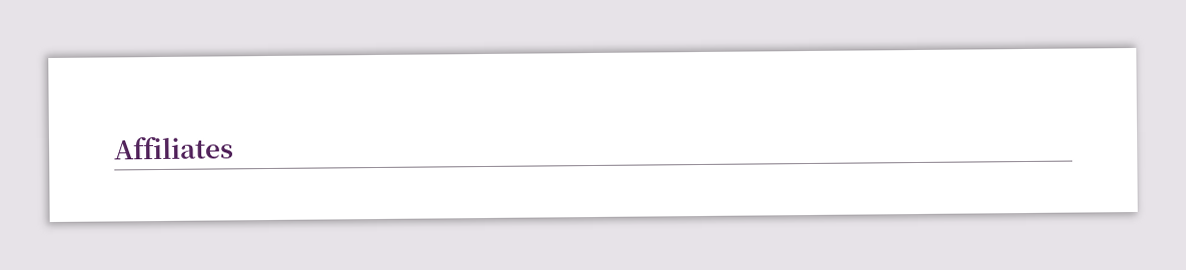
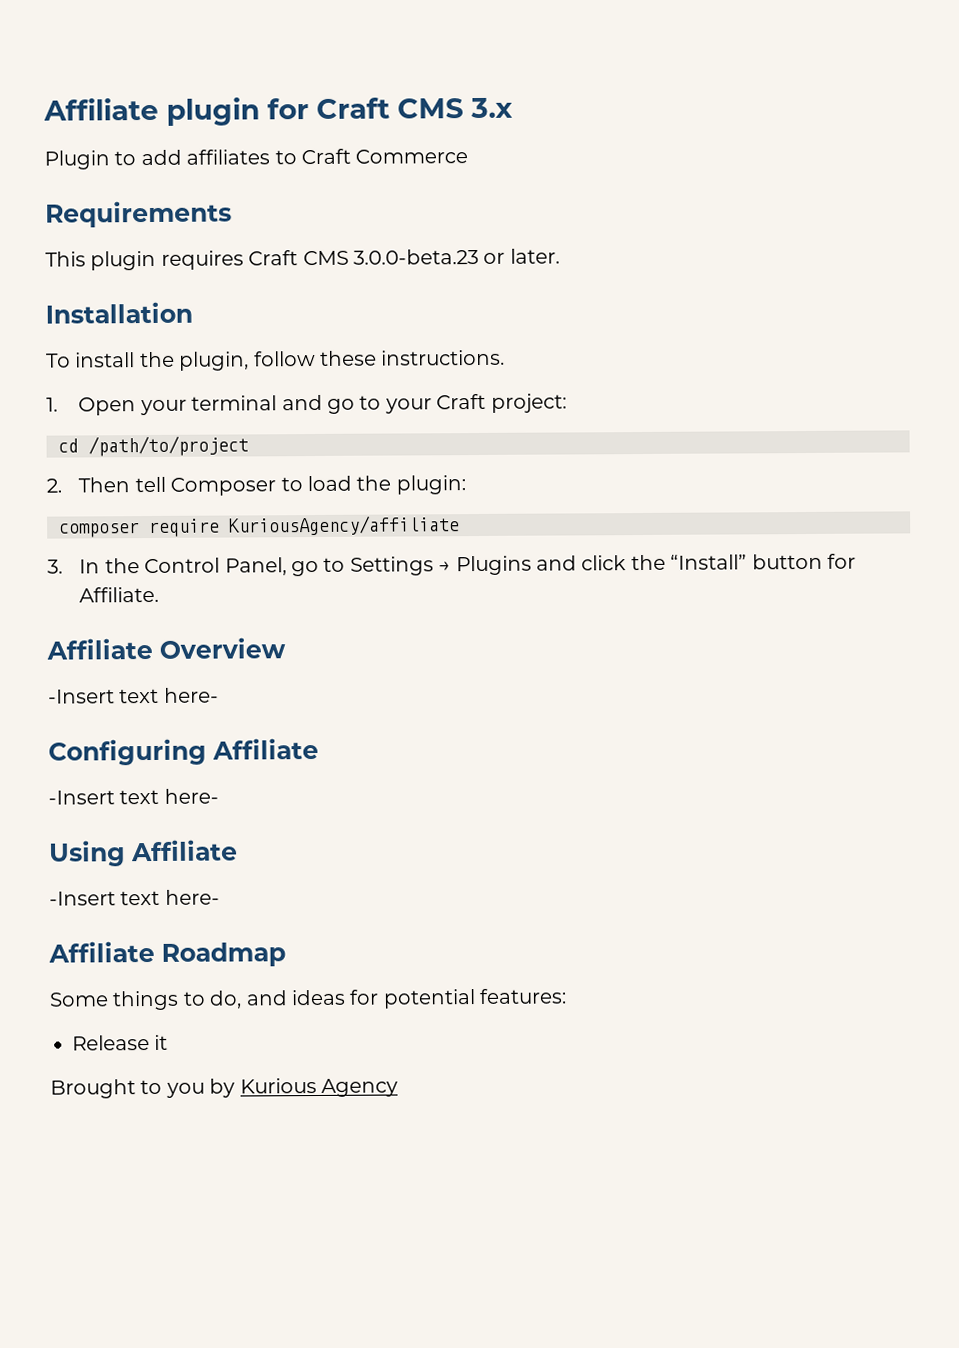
- Affiliates
+ Affiliate plugin for Craft CMS 3.x
+ Plugin to add affiliates to Craft Commerce
+ Requirements
+ This plugin requires Craft CMS 3.0.0-beta.23 or later.
+ Installation
+ To install the plugin, follow these instructions.
+ 1. Open your terminal and go to your Craft project:
+ cd /path/to/project
+ 2. Then tell Composer to load the plugin:
+ composer require KuriousAgency/affiliate
+ 3. In the Control Panel, go to Settings → Plugins and click the “Install” button for Affiliate.
+ Affiliate Overview
+ -Insert text here-
+ Configuring Affiliate
+ -Insert text here-
+ Using Affiliate
+ -Insert text here-
+ Affiliate Roadmap
+ Some things to do, and ideas for potential features:
+ Release it
+ Brought to you by Kurious Agency

